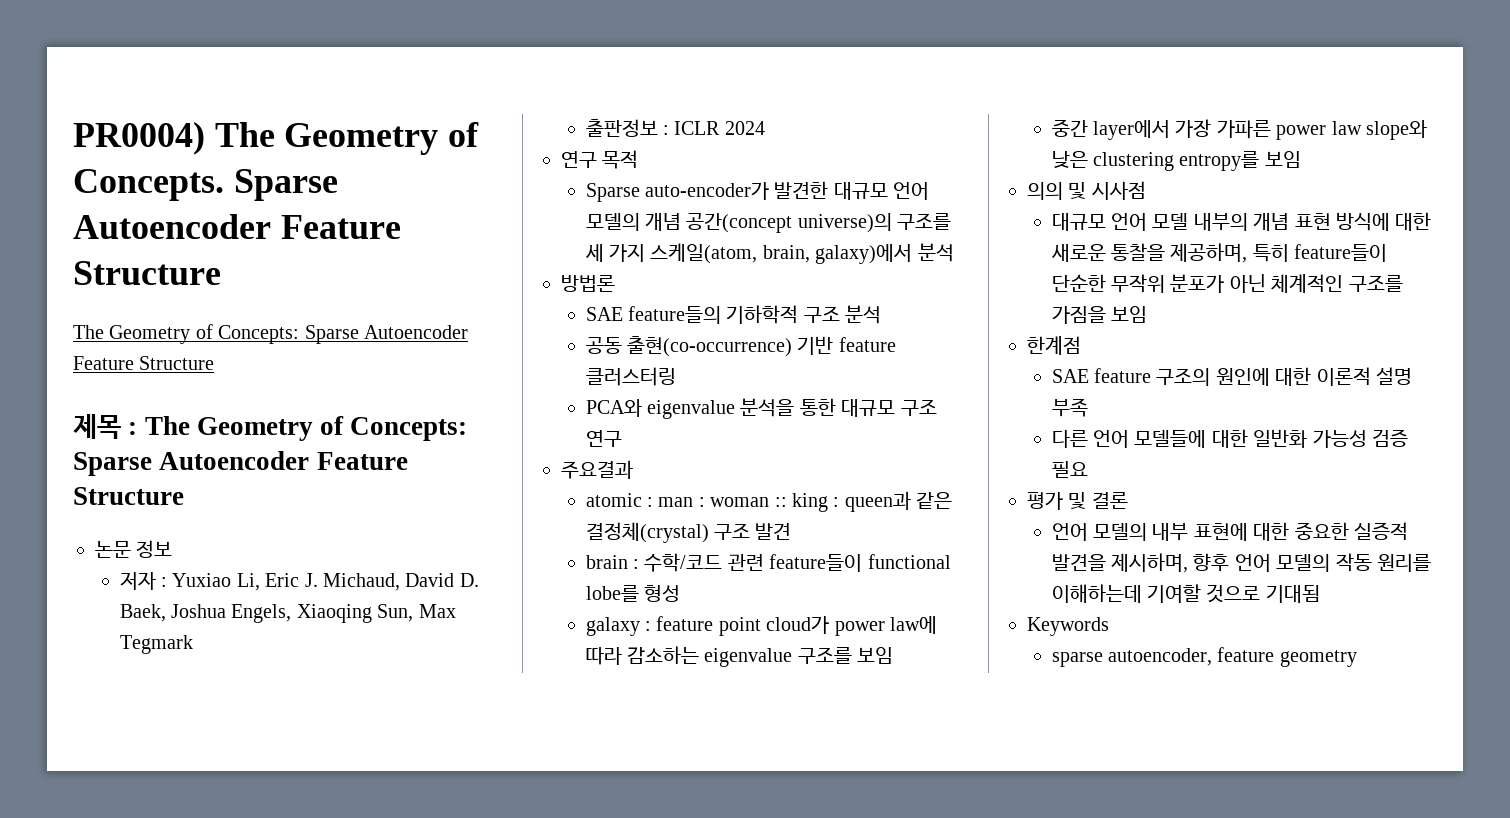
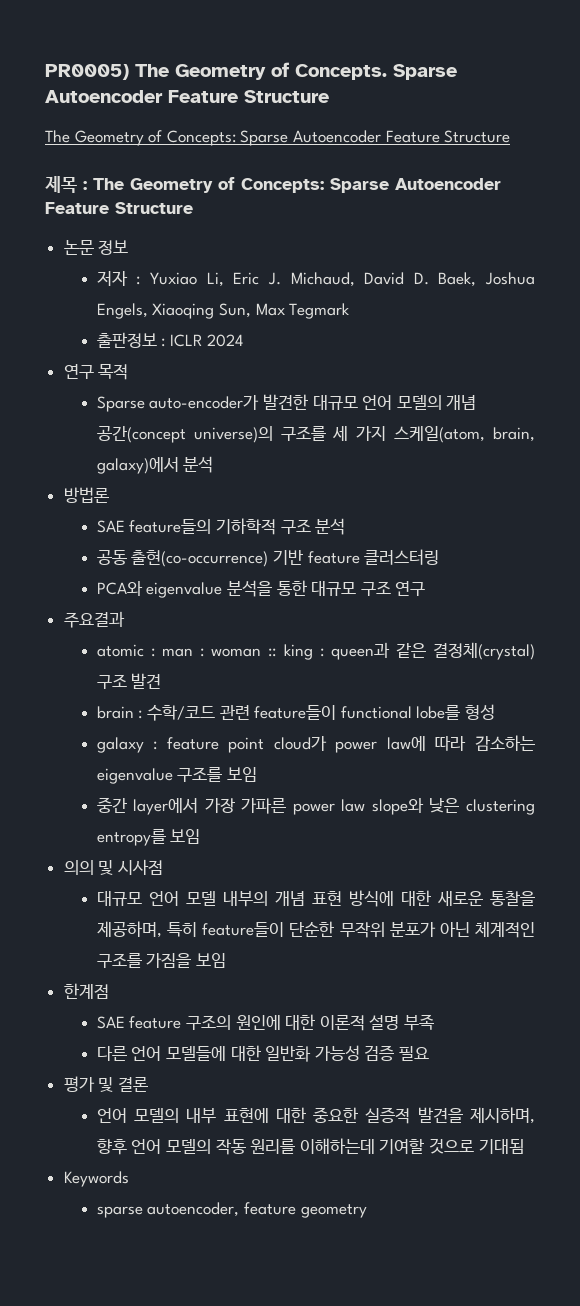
- PR0004) The Geometry of Concepts.
+ PR0005) The Geometry of Concepts.

